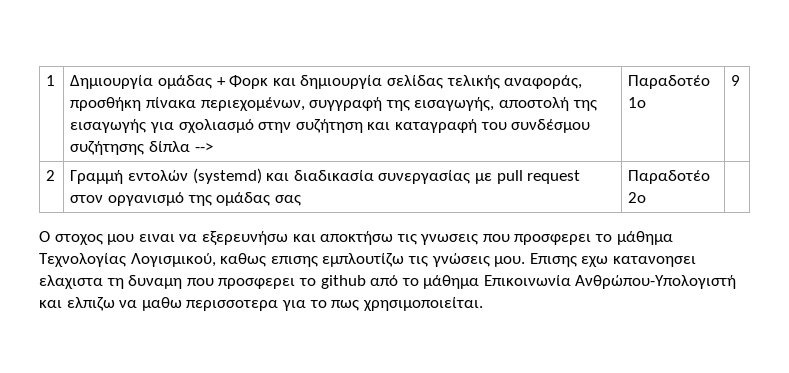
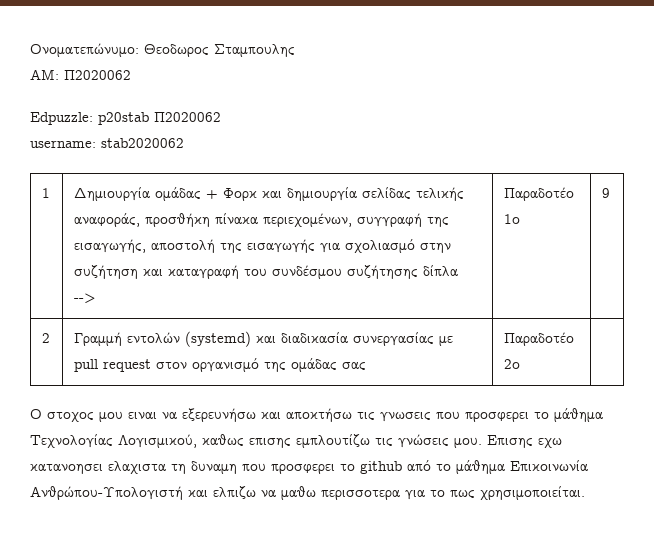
+ Ονοματεπώνυμο: Θεοδωρος Σταμπουλης
+ ΑΜ: Π2020062
+ Edpuzzle: p20stab Π2020062
+ username: stab2020062

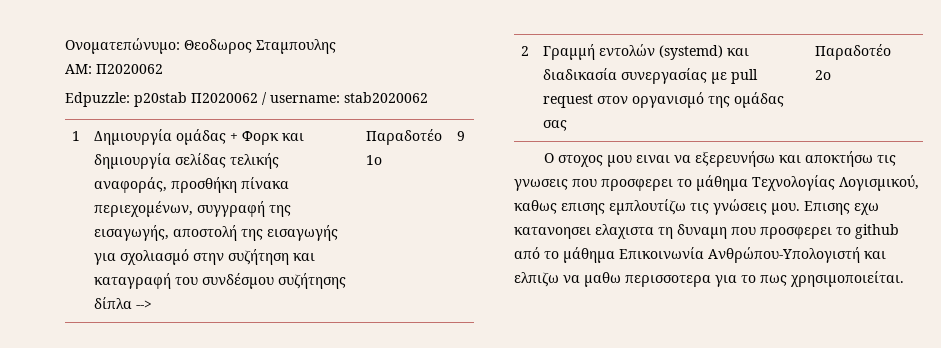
- Edpuzzle: p20stab Π2020062
- username: stab2020062
+ Edpuzzle: p20stab Π2020062 / username: stab2020062

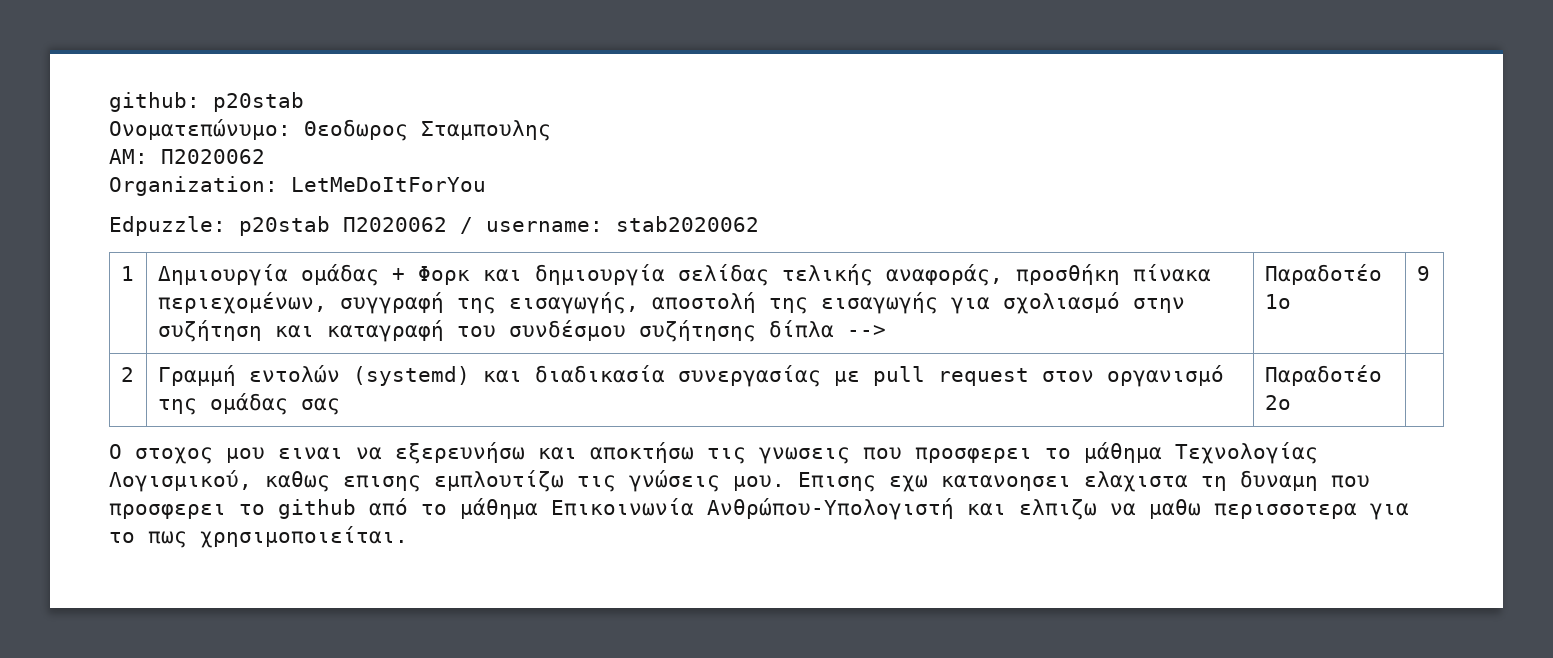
+ github: p20stab
+ Organization: LetMeDoItForYou

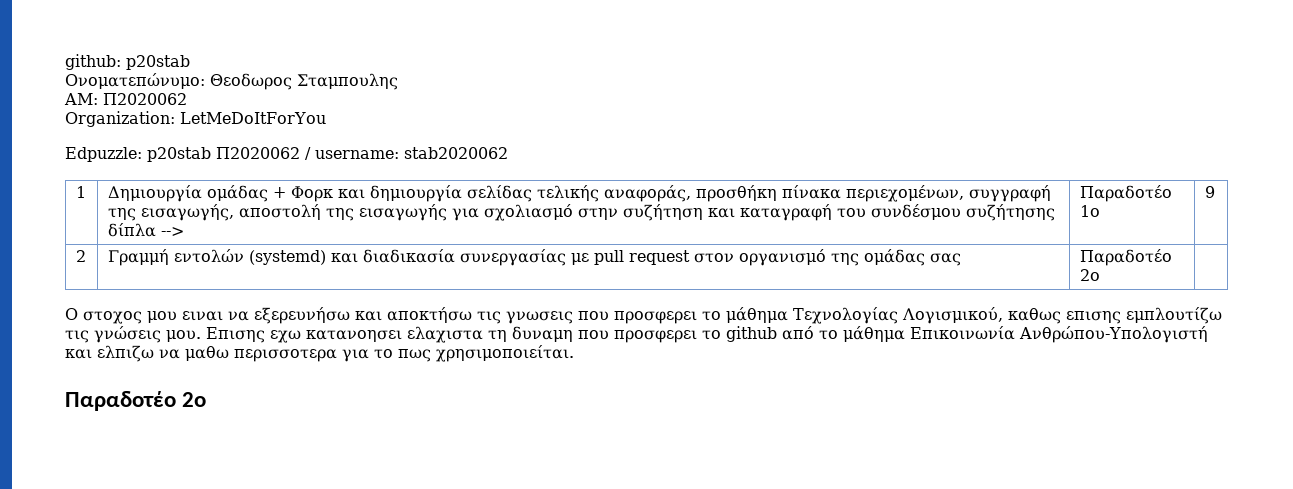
  Επισης εχω κατανοησει ελαχιστα τη δυναμη που προσφερει το github από το μάθημα Επικοινωνία Ανθρώπου-Υπολογιστή και ελπιζω να μαθω περισσοτερα για το πως χρησιμοποιείται.
+ Παραδοτέο 2ο

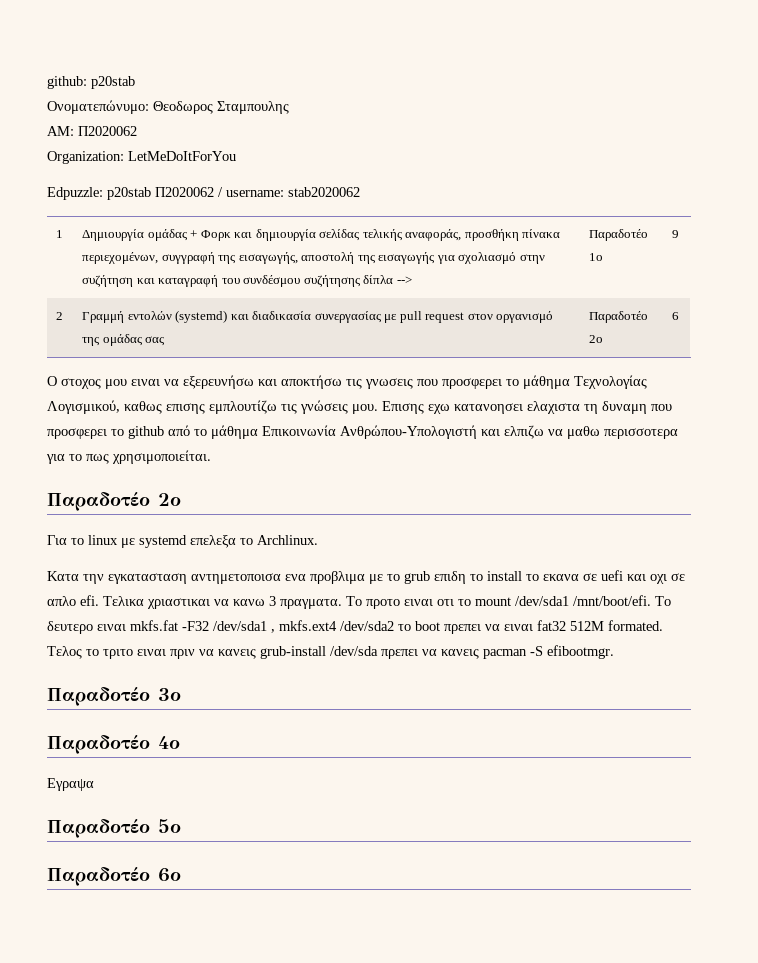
- 2 | Γραμμή εντολών (systemd) και διαδικασία συνεργασίας με pull request στον οργανισμό της ομάδας σας | Παραδοτέο 2ο |
+ 2 | Γραμμή εντολών (systemd) και διαδικασία συνεργασίας με pull request στον οργανισμό της ομάδας σας | Παραδοτέο 2ο | 6
+ Για το linux με systemd επελεξα το Archlinux.
+ Κατα την εγκατασταση αντημετοποισα ενα προβλιμα με το grub επιδη το install το εκανα σε uefi και οχι σε απλο efi. Τελικα χριαστικαι να κανω 3 πραγματα. Το προτο ειναι οτι το mount /dev/sda1 /mnt/boot/efi. Το δευτερο ειναι mkfs.fat -F32 /dev/sda1 , mkfs.ext4 /dev/sda2 το boot πρεπει να ειναι fat32 512M formated. Τελος το τριτο ειναι πριν να κανεις grub-install /dev/sda πρεπει να κανεις pacman -S efibootmgr.
+ Παραδοτέο 3ο
+ Παραδοτέο 4ο
+ Εγραψα
+ Παραδοτέο 5ο
+ Παραδοτέο 6ο

